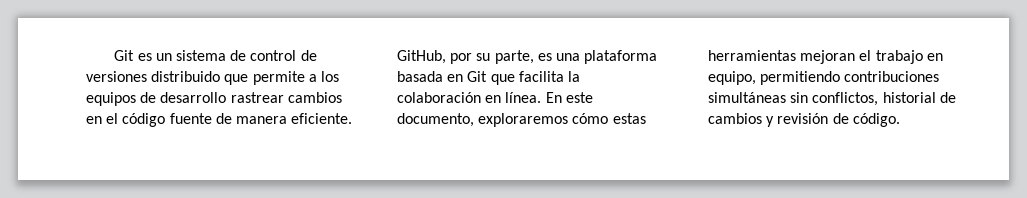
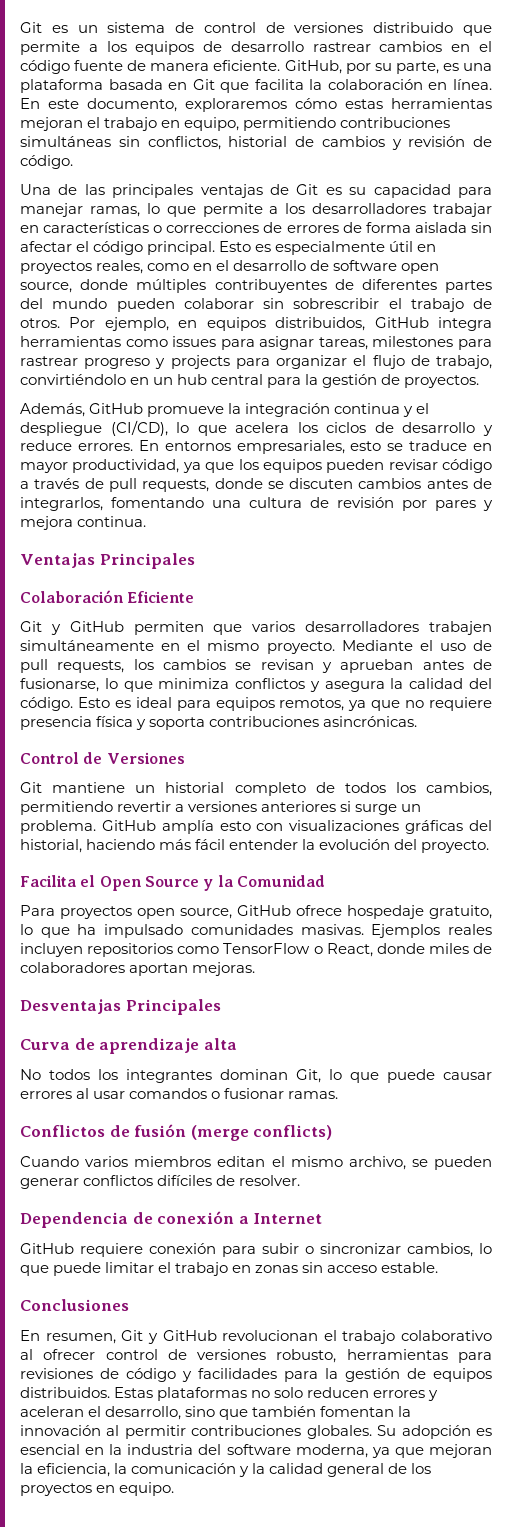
+ Una de las principales ventajas de Git es su capacidad para manejar ramas, lo que permite a los desarrolladores trabajar en características o correcciones de errores de forma aislada sin afectar el código principal. Esto es especialmente útil en proyectos reales, como en el desarrollo de software open source, donde múltiples contribuyentes de diferentes partes del mundo pueden colaborar sin sobrescribir el trabajo de otros. Por ejemplo, en equipos distribuidos, GitHub integra herramientas como issues para asignar tareas, milestones para rastrear progreso y projects para organizar el flujo de trabajo, convirtiéndolo en un hub central para la gestión de proyectos.
+ Además, GitHub promueve la integración continua y el despliegue (CI/CD), lo que acelera los ciclos de desarrollo y reduce errores. En entornos empresariales, esto se traduce en mayor productividad, ya que los equipos pueden revisar código a través de pull requests, donde se discuten cambios antes de integrarlos, fomentando una cultura de revisión por pares y mejora continua.
+ Ventajas Principales
+ Colaboración Eficiente
+ Git y GitHub permiten que varios desarrolladores trabajen simultáneamente en el mismo proyecto. Mediante el uso de pull requests, los cambios se revisan y aprueban antes de fusionarse, lo que minimiza conflictos y asegura la calidad del código. Esto es ideal para equipos remotos, ya que no requiere presencia física y soporta contribuciones asincrónicas.
+ Control de Versiones
+ Git mantiene un historial completo de todos los cambios, permitiendo revertir a versiones anteriores si surge un problema. GitHub amplía esto con visualizaciones gráficas del historial, haciendo más fácil entender la evolución del proyecto.
+ Facilita el Open Source y la Comunidad
+ Para proyectos open source, GitHub ofrece hospedaje gratuito, lo que ha impulsado comunidades masivas. Ejemplos reales incluyen repositorios como TensorFlow o React, donde miles de colaboradores aportan mejoras.
+ Desventajas Principales
+ Curva de aprendizaje alta
+ No todos los integrantes dominan Git, lo que puede causar errores al usar comandos o fusionar ramas.
+ Conflictos de fusión (merge conflicts)
+ Cuando varios miembros editan el mismo archivo, se pueden generar conflictos difíciles de resolver.
+ Dependencia de conexión a Internet
+ GitHub requiere conexión para subir o sincronizar cambios, lo que puede limitar el trabajo en zonas sin acceso estable.
+ Conclusiones
+ En resumen, Git y GitHub revolucionan el trabajo colaborativo al ofrecer control de versiones robusto, herramientas para revisiones de código y facilidades para la gestión de equipos distribuidos. Estas plataformas no solo reducen errores y aceleran el desarrollo, sino que también fomentan la innovación al permitir contribuciones globales. Su adopción es esencial en la industria del software moderna, ya que mejoran la eficiencia, la comunicación y la calidad general de los proyectos en equipo.

